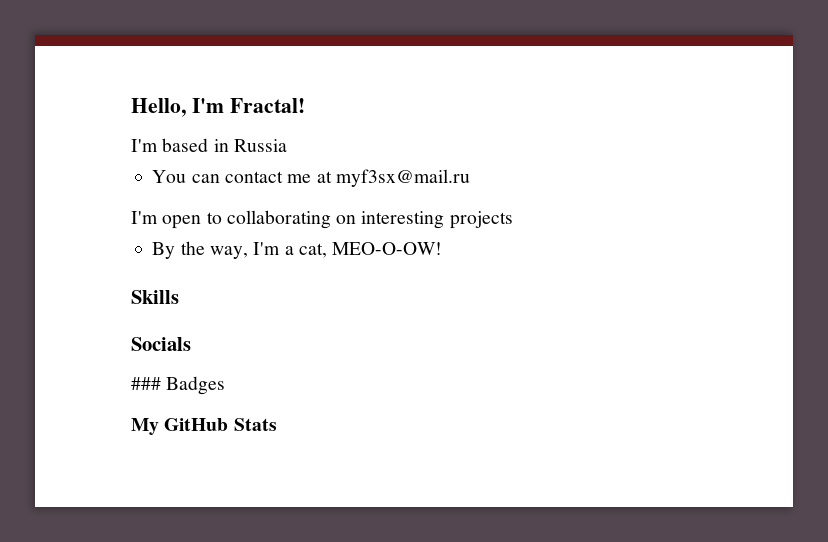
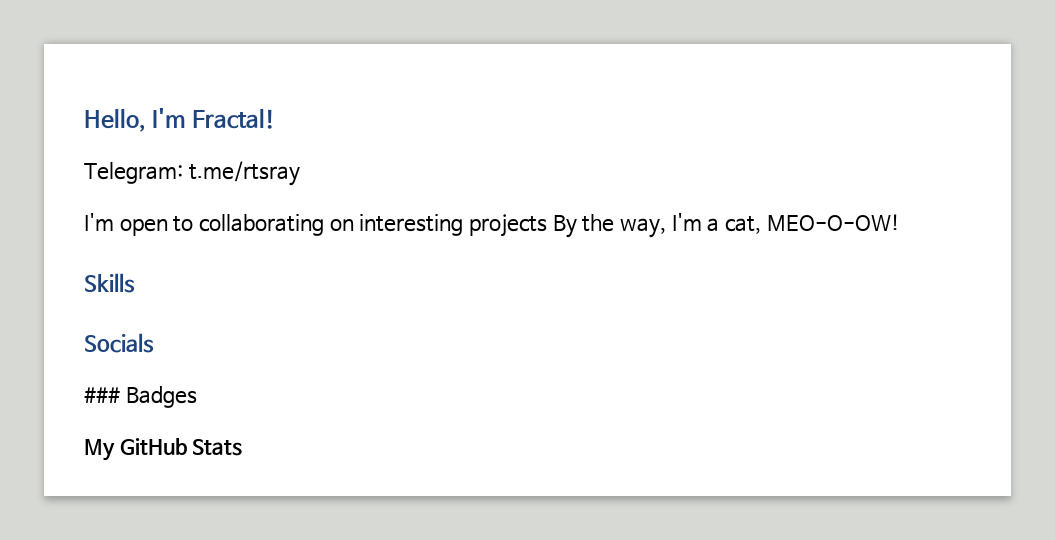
- I'm based in Russia
- You can contact me at myf3sx@mail.ru
+ Telegram: t.me/rtsray
- I'm open to collaborating on interesting projects
- By the way, I'm a cat, MEO-O-OW!
+ I'm open to collaborating on interesting projects By the way, I'm a cat, MEO-O-OW!

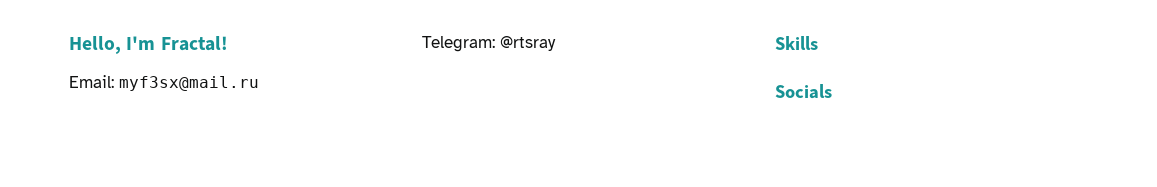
+ Email: myf3sx@mail.ru
- Telegram: t.me/rtsray
- I'm open to collaborating on interesting projects By the way, I'm a cat, MEO-O-OW!
+ Telegram: @rtsray
  Skills
  Socials
- ### Badges
- My GitHub Stats

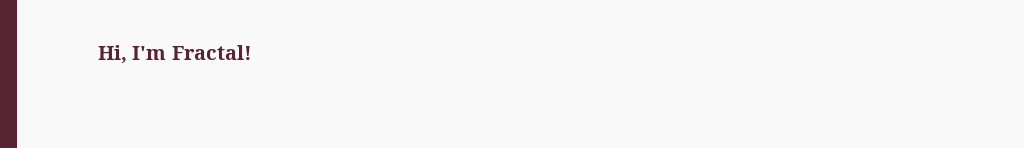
- Hello, I'm Fractal!
+ Hi, I'm Fractal!
- Email: myf3sx@mail.ru
- Telegram: @rtsray
- Skills
- Socials

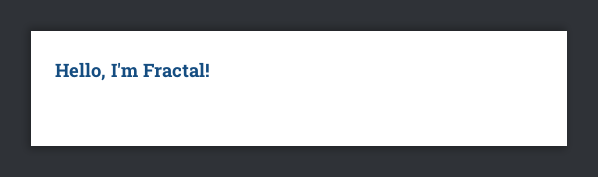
- Hi, I'm Fractal!
+ Hello, I'm Fractal!

